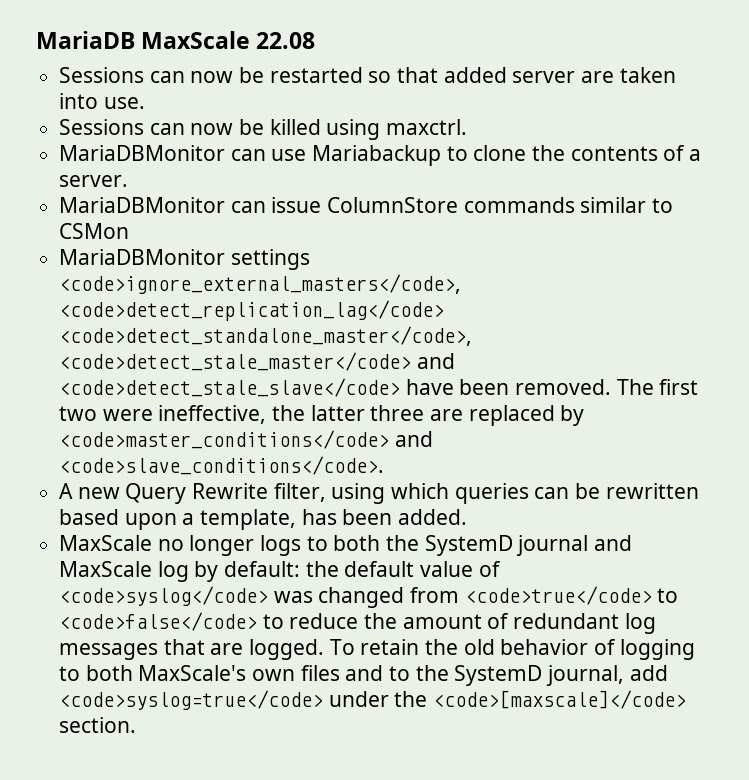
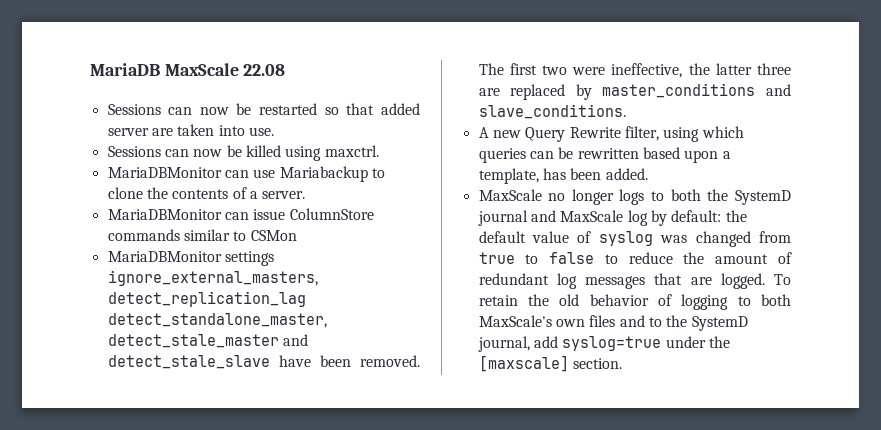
- MariaDBMonitor settings <code>ignore_external_masters</code>, <code>detect_replication_lag</code> <code>detect_standalone_master</code>, <code>detect_stale_master</code> and <code>detect_stale_slave</code> have been removed.
+ MariaDBMonitor settings ignore_external_masters, detect_replication_lag detect_standalone_master, detect_stale_master and detect_stale_slave have been removed.
- The first two were ineffective, the latter three are replaced by <code>master_conditions</code> and <code>slave_conditions</code>.
+ The first two were ineffective, the latter three are replaced by master_conditions and slave_conditions.
- MaxScale no longer logs to both the SystemD journal and MaxScale log by default: the default value of <code>syslog</code> was changed from <code>true</code> to <code>false</code> to reduce the amount of redundant log messages that are logged.
+ MaxScale no longer logs to both the SystemD journal and MaxScale log by default: the default value of syslog was changed from true to false to reduce the amount of redundant log messages that are logged.
- To retain the old behavior of logging to both MaxScale's own files and to the SystemD journal, add <code>syslog=true</code> under the <code>[maxscale]</code> section.
+ To retain the old behavior of logging to both MaxScale's own files and to the SystemD journal, add syslog=true under the [maxscale] section.

